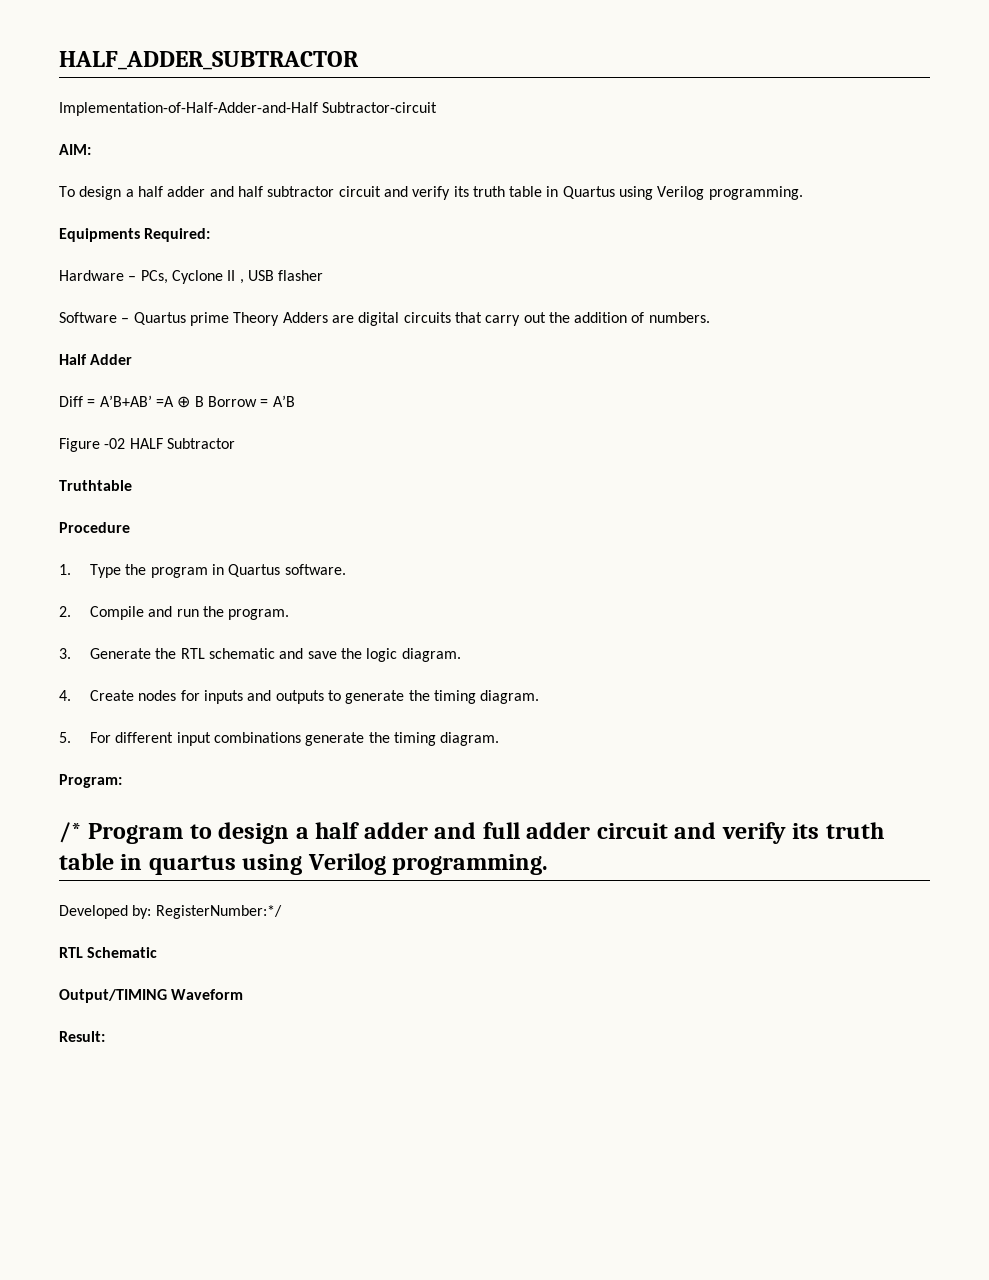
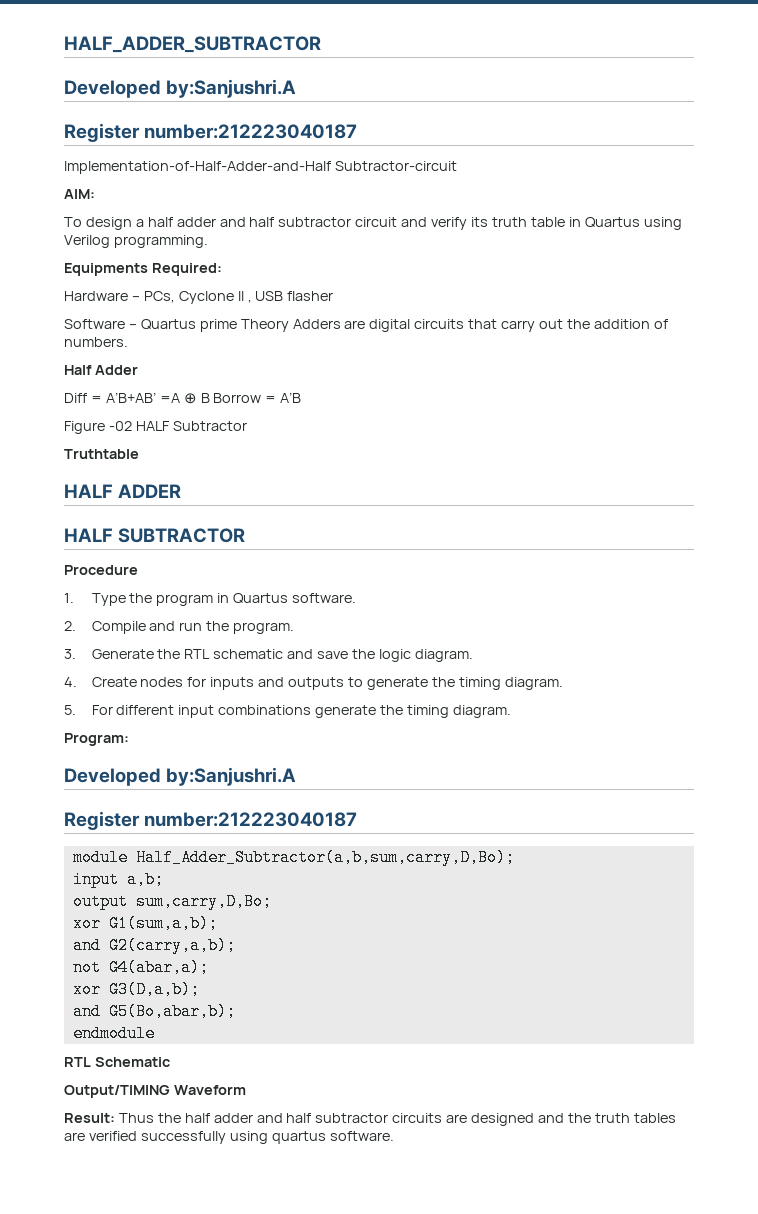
  HALF_ADDER_SUBTRACTOR
+ Developed by:Sanjushri.A
+ Register number:212223040187
+ HALF ADDER
+ HALF SUBTRACTOR
  Program:
- /* Program to design a half adder and full adder circuit and verify its truth table in quartus using Verilog programming.
- Developed by: RegisterNumber:*/
+ Developed by:Sanjushri.A
+ Register number:212223040187
+ module Half_Adder_Subtractor(a,b,sum,carry,D,Bo);
+ input a,b;
+ output sum,carry,D,Bo;
+ xor G1(sum,a,b);
+ and G2(carry,a,b);
+ not G4(abar,a);
+ xor G3(D,a,b);
+ and G5(Bo,abar,b);
+ endmodule
- Result:
+ Result: Thus the half adder and half subtractor circuits are designed and the truth tables are verified successfully using quartus software.

